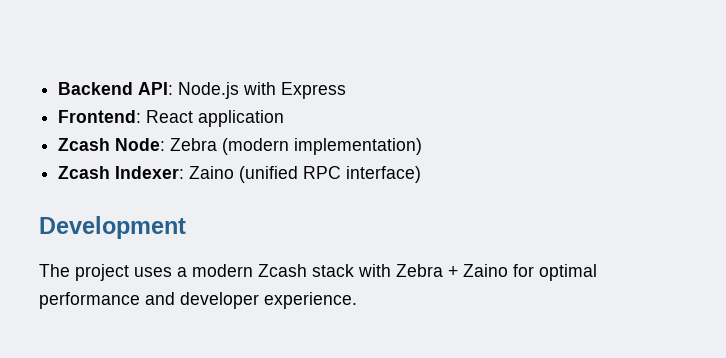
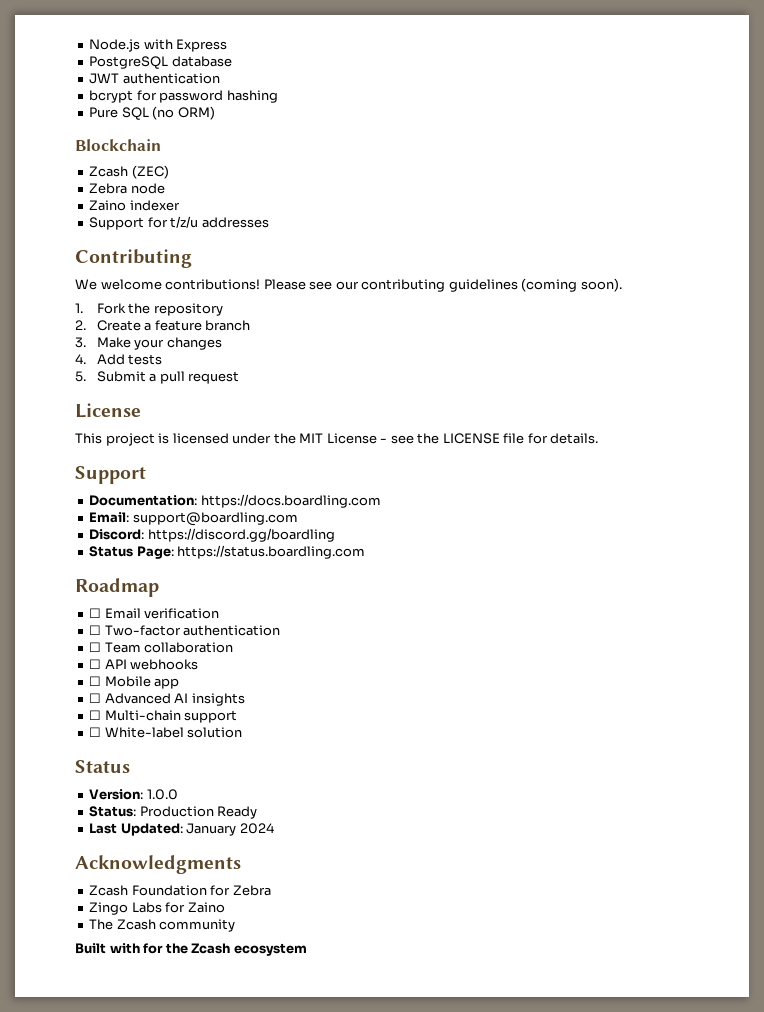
- Backend API: Node.js with Express
+ Node.js with Express
- Frontend: React application
- Zcash Node: Zebra (modern implementation)
- Zcash Indexer: Zaino (unified RPC interface)
- Development
- The project uses a modern Zcash stack with Zebra + Zaino for optimal performance and developer experience.
+ PostgreSQL database
+ JWT authentication
+ bcrypt for password hashing
+ Pure SQL (no ORM)
+ Blockchain
+ Zcash (ZEC)
+ Zebra node
+ Zaino indexer
+ Support for t/z/u addresses
+ Contributing
+ We welcome contributions! Please see our contributing guidelines (coming soon).
+ 1. Fork the repository
+ 2. Create a feature branch
+ 3. Make your changes
+ 4. Add tests
+ 5. Submit a pull request
+ License
+ This project is licensed under the MIT License - see the LICENSE file for details.
+ Support
+ Documentation: https://docs.boardling.com
+ Email: support@boardling.com
+ Discord: https://discord.gg/boardling
+ Status Page: https://status.boardling.com
+ Roadmap
+ ☐ Email verification
+ ☐ Two-factor authentication
+ ☐ Team collaboration
+ ☐ API webhooks
+ ☐ Mobile app
+ ☐ Advanced AI insights
+ ☐ Multi-chain support
+ ☐ White-label solution
+ Status
+ Version: 1.0.0
+ Status: Production Ready
+ Last Updated: January 2024
+ Acknowledgments
+ Zcash Foundation for Zebra
+ Zingo Labs for Zaino
+ The Zcash community
+ Built with for the Zcash ecosystem

